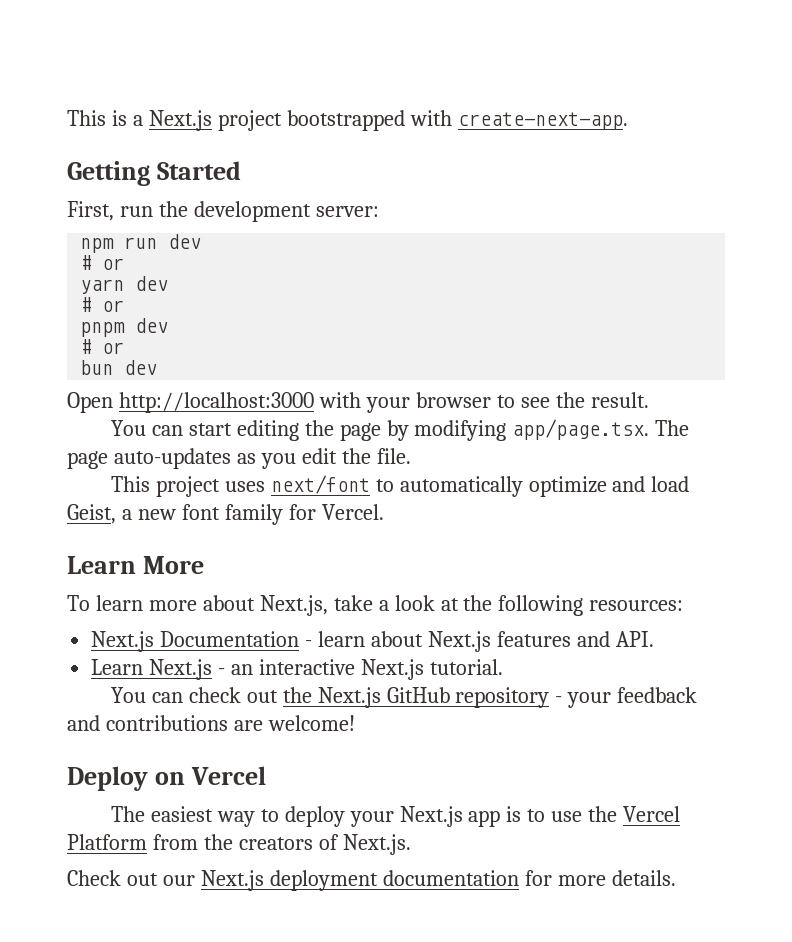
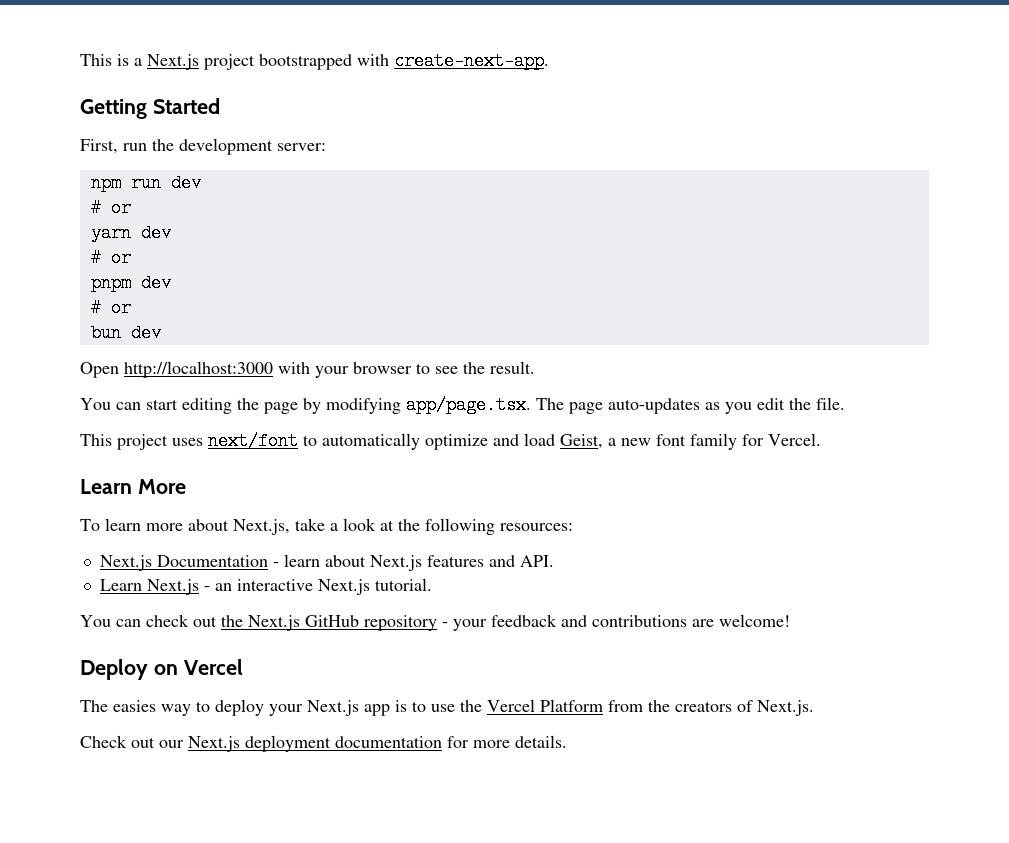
- The easiest way to deploy your Next.js app is to use the Vercel Platform from the creators of Next.js.
+ The easies way to deploy your Next.js app is to use the Vercel Platform from the creators of Next.js.

